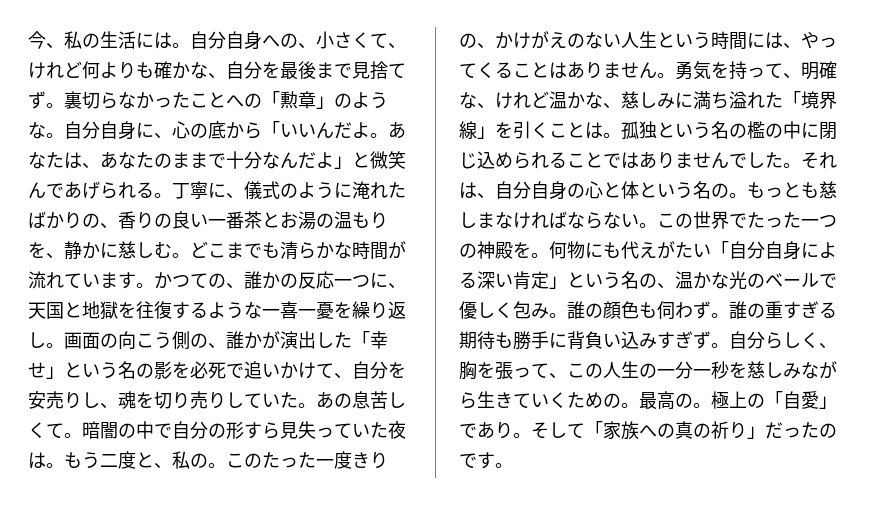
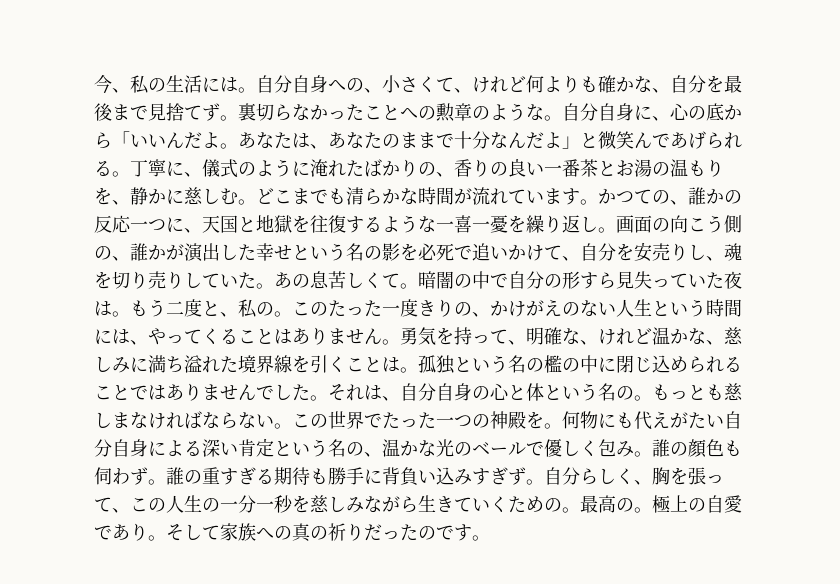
- 裏切らなかったことへの「勲章」のような。
+ 裏切らなかったことへの勲章のような。
- 画面の向こう側の、誰かが演出した「幸せ」という名の影を必死で追いかけて、自分を安売りし、魂を切り売りしていた。
+ 画面の向こう側の、誰かが演出した幸せという名の影を必死で追いかけて、自分を安売りし、魂を切り売りしていた。
- 勇気を持って、明確な、けれど温かな、慈しみに満ち溢れた「境界線」を引くことは。
+ 勇気を持って、明確な、けれど温かな、慈しみに満ち溢れた境界線を引くことは。
- 何物にも代えがたい「自分自身による深い肯定」という名の、温かな光のベールで優しく包み。
+ 何物にも代えがたい自分自身による深い肯定という名の、温かな光のベールで優しく包み。
- 極上の「自愛」であり。
+ 極上の自愛であり。
- そして「家族への真の祈り」だったのです。
+ そして家族への真の祈りだったのです。

